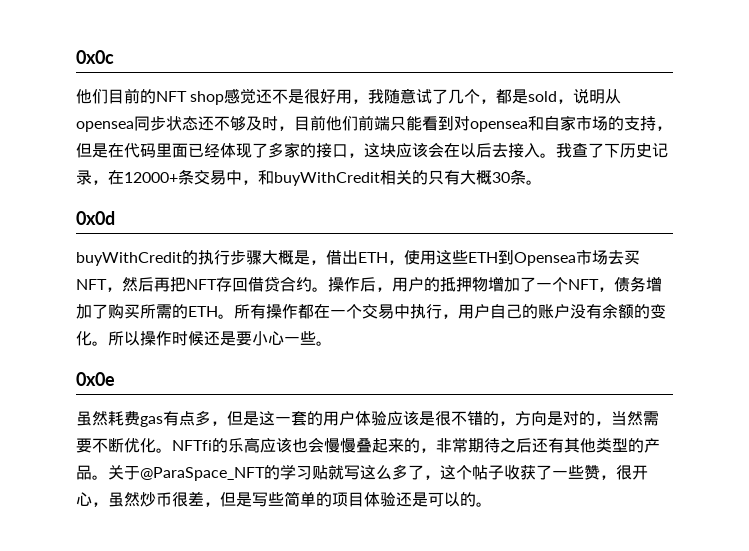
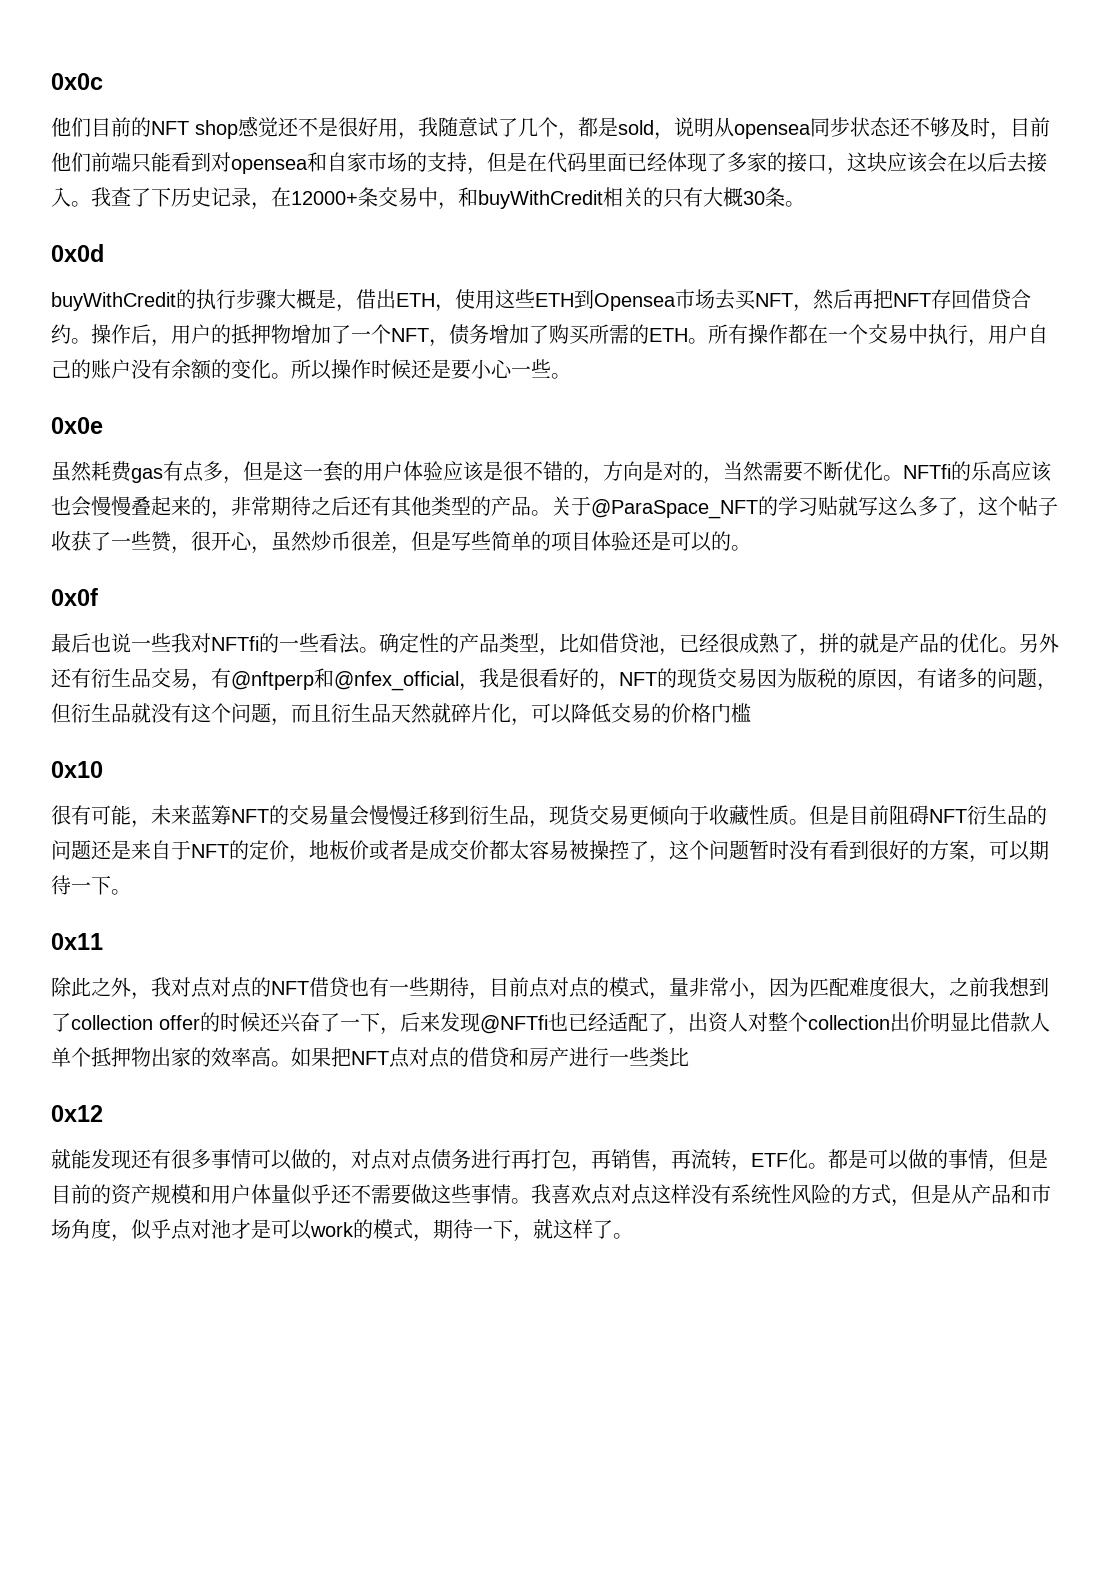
+ 0x0f
+ 最后也说一些我对NFTfi的一些看法。确定性的产品类型，比如借贷池，已经很成熟了，拼的就是产品的优化。另外还有衍生品交易，有@nftperp和@nfex_official，我是很看好的，NFT的现货交易因为版税的原因，有诸多的问题，但衍生品就没有这个问题，而且衍生品天然就碎片化，可以降低交易的价格门槛
+ 0x10
+ 很有可能，未来蓝筹NFT的交易量会慢慢迁移到衍生品，现货交易更倾向于收藏性质。但是目前阻碍NFT衍生品的问题还是来自于NFT的定价，地板价或者是成交价都太容易被操控了，这个问题暂时没有看到很好的方案，可以期待一下。
+ 0x11
+ 除此之外，我对点对点的NFT借贷也有一些期待，目前点对点的模式，量非常小，因为匹配难度很大，之前我想到了collection offer的时候还兴奋了一下，后来发现@NFTfi也已经适配了，出资人对整个collection出价明显比借款人单个抵押物出家的效率高。如果把NFT点对点的借贷和房产进行一些类比
+ 0x12
+ 就能发现还有很多事情可以做的，对点对点债务进行再打包，再销售，再流转，ETF化。都是可以做的事情，但是目前的资产规模和用户体量似乎还不需要做这些事情。我喜欢点对点这样没有系统性风险的方式，但是从产品和市场角度，似乎点对池才是可以work的模式，期待一下，就这样了。

